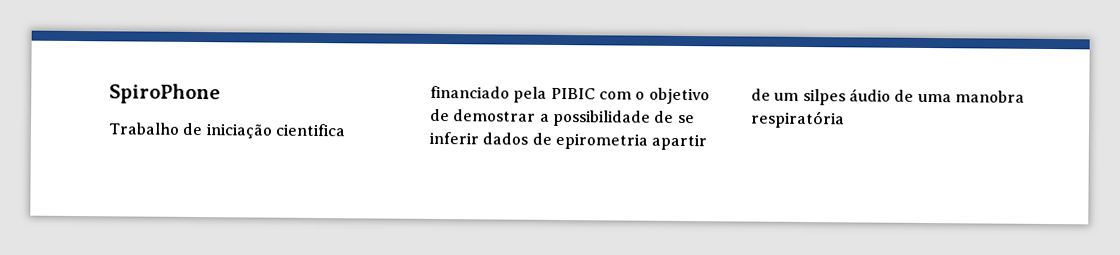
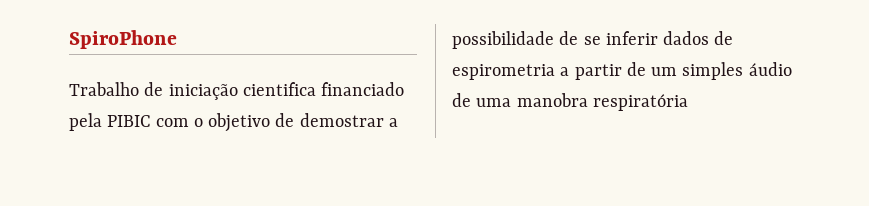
- Trabalho de iniciação cientifica financiado pela PIBIC com o objetivo de demostrar a possibilidade de se inferir dados de epirometria apartir de um silpes áudio de uma manobra respiratória
+ Trabalho de iniciação cientifica financiado pela PIBIC com o objetivo de demostrar a possibilidade de se inferir dados de espirometria a partir de um simples áudio de uma manobra respiratória

